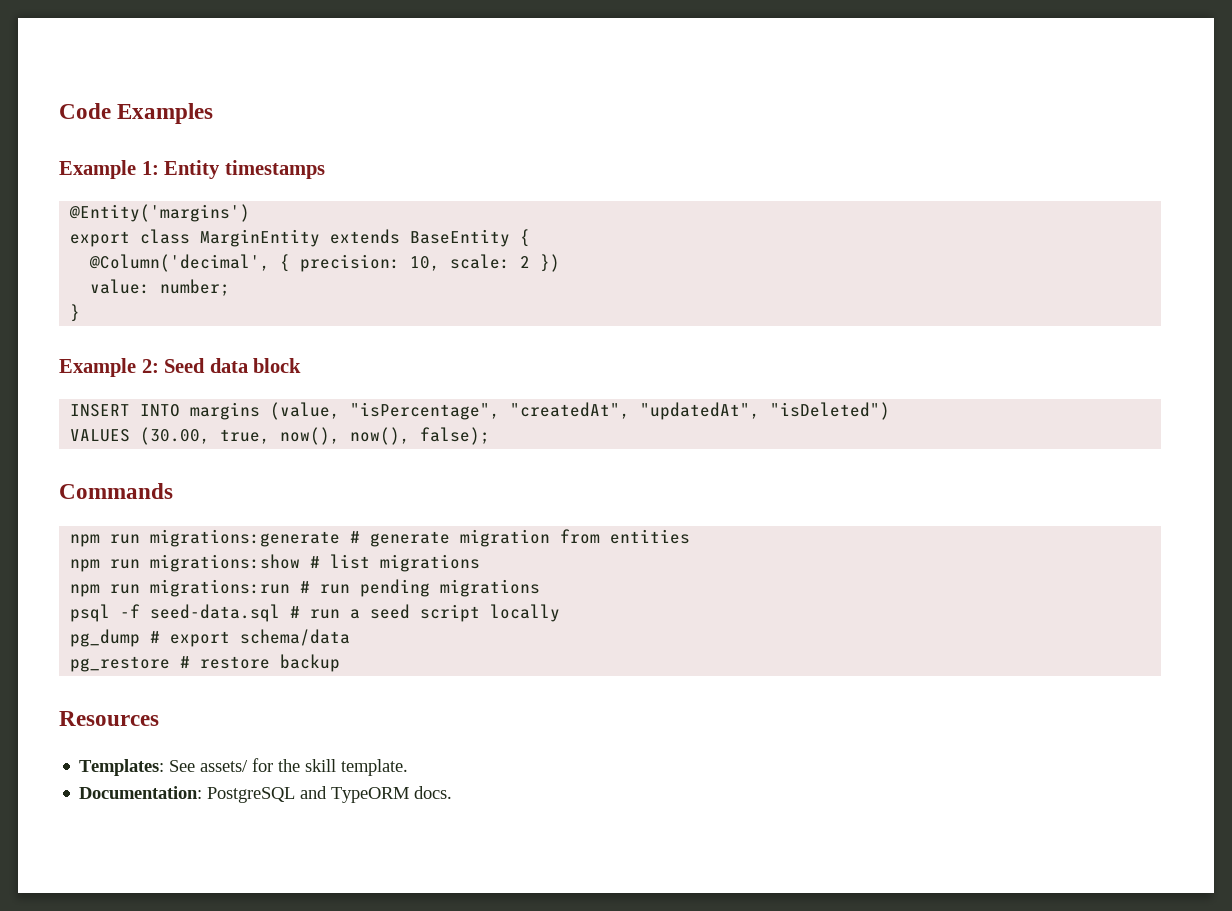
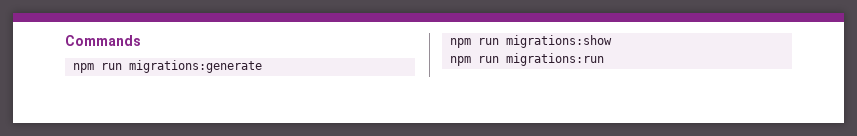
- Code Examples
- Example 1: Entity timestamps
- @Entity('margins')
- export class MarginEntity extends BaseEntity {
- @Column('decimal', { precision: 10, scale: 2 })
- value: number;
- }
- Example 2: Seed data block
- INSERT INTO margins (value, "isPercentage", "createdAt", "updatedAt", "isDeleted")
- VALUES (30.00, true, now(), now(), false);
- npm run migrations:generate # generate migration from entities
+ npm run migrations:generate
- npm run migrations:show # list migrations
+ npm run migrations:show
- npm run migrations:run # run pending migrations
- psql -f seed-data.sql # run a seed script locally
- pg_dump # export schema/data
- pg_restore # restore backup
- Resources
- Templates: See assets/ for the skill template.
- Documentation: PostgreSQL and TypeORM docs.
+ npm run migrations:run

